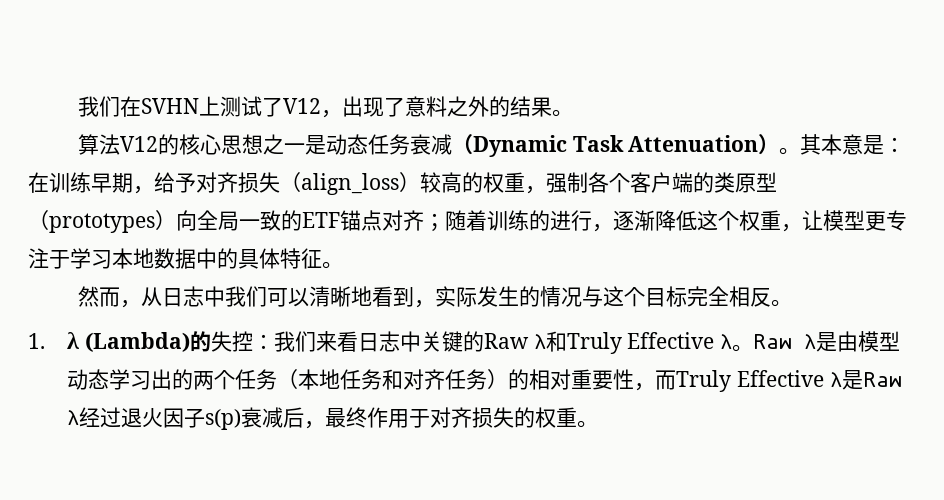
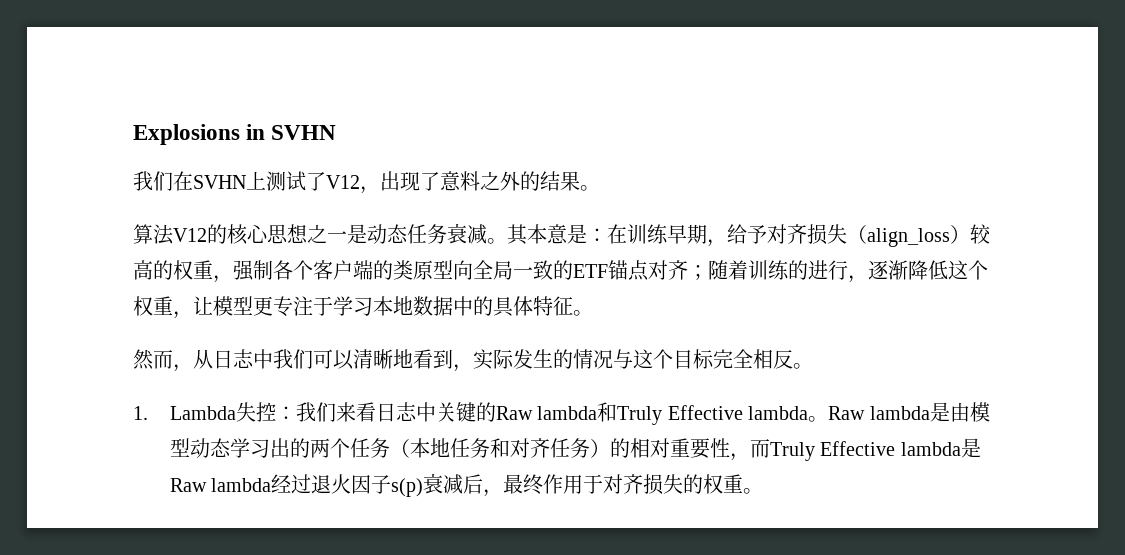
+ Explosions in SVHN
- 算法V12的核心思想之一是动态任务衰减（Dynamic Task Attenuation）。
+ 算法V12的核心思想之一是动态任务衰减。
- 其本意是：在训练早期，给予对齐损失（align_loss）较高的权重，强制各个客户端的类原型（prototypes）向全局一致的ETF锚点对齐；随着训练的进行，逐渐降低这个权重，让模型更专注于学习本地数据中的具体特征。
+ 其本意是：在训练早期，给予对齐损失（align_loss）较高的权重，强制各个客户端的类原型向全局一致的ETF锚点对齐；随着训练的进行，逐渐降低这个权重，让模型更专注于学习本地数据中的具体特征。
- 1. λ (Lambda)的失控：我们来看日志中关键的Raw λ和Truly Effective λ。Raw λ是由模型动态学习出的两个任务（本地任务和对齐任务）的相对重要性，而Truly Effective λ是Raw λ经过退火因子s(p)衰减后，最终作用于对齐损失的权重。
+ 1. Lambda失控：我们来看日志中关键的Raw lambda和Truly Effective lambda。Raw lambda是由模型动态学习出的两个任务（本地任务和对齐任务）的相对重要性，而Truly Effective lambda是Raw lambda经过退火因子s(p)衰减后，最终作用于对齐损失的权重。

